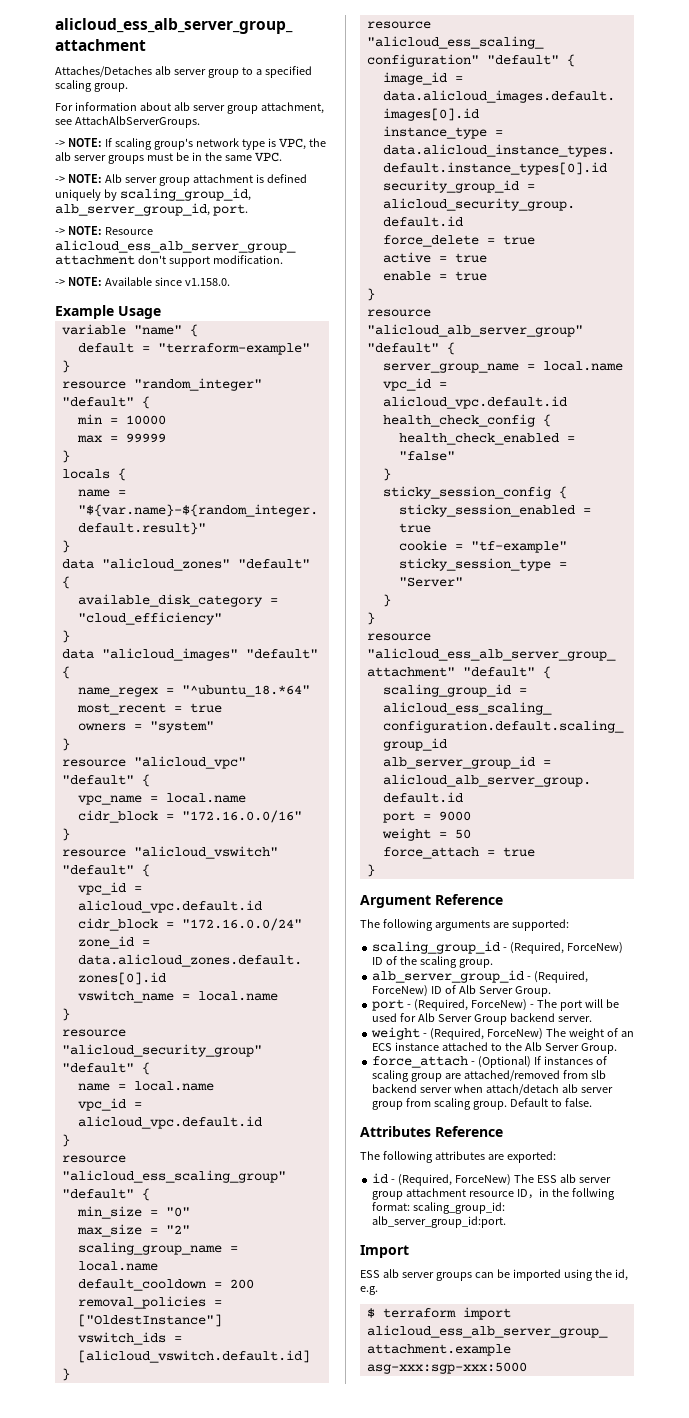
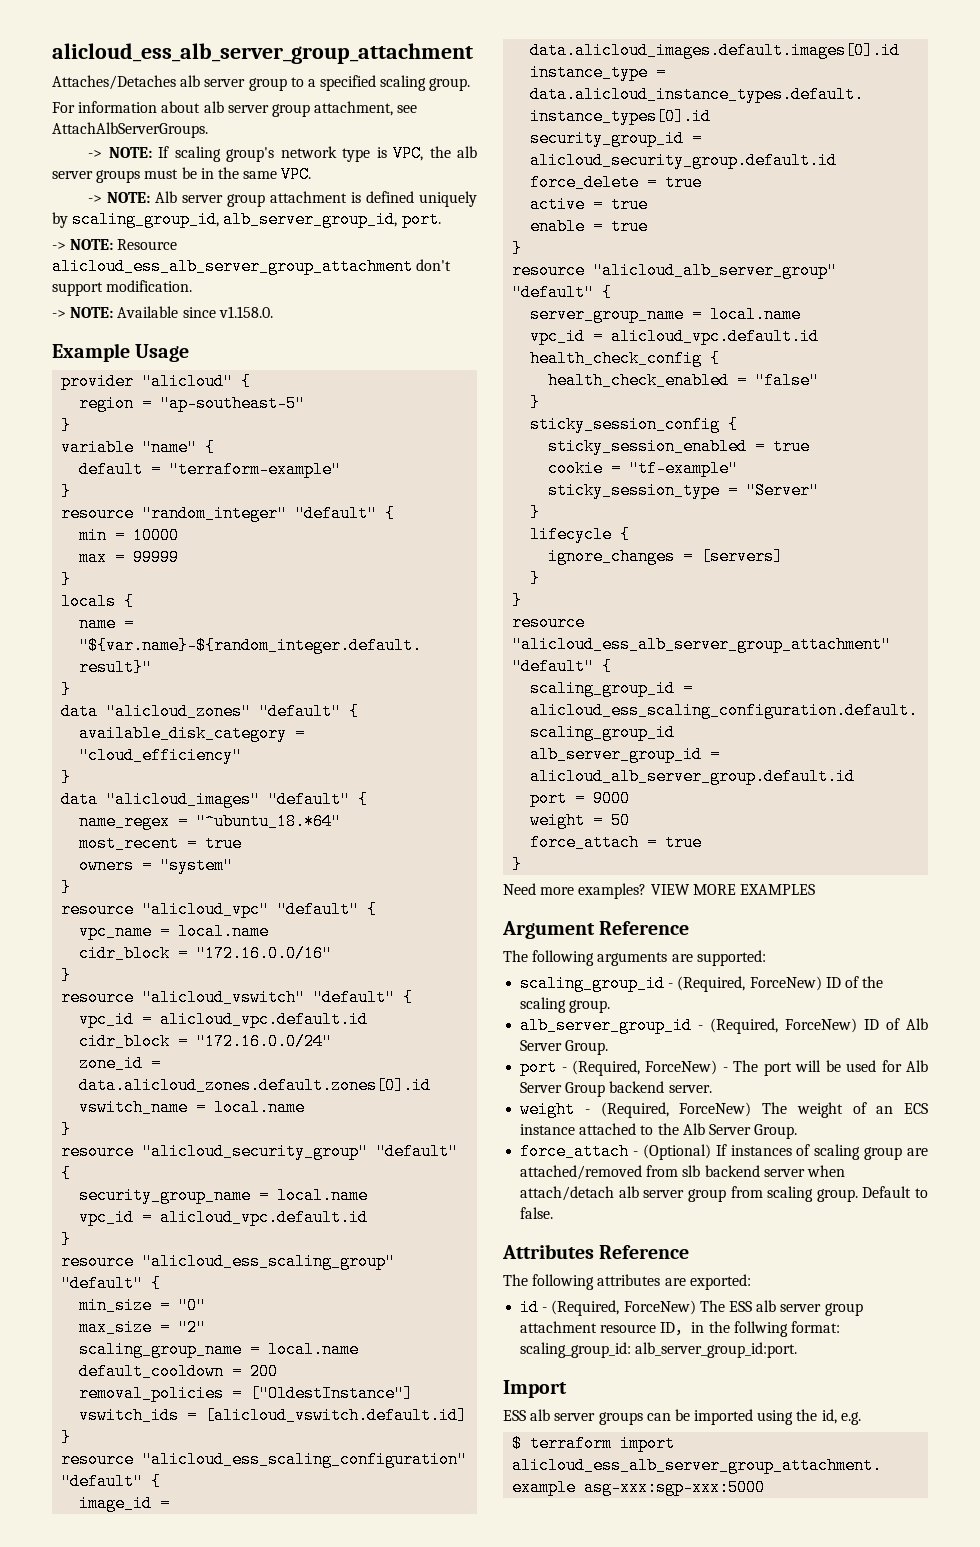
+ provider "alicloud" {
+ region = "ap-southeast-5"
+ }
- name = local.name
+ security_group_name = local.name
+ lifecycle {
+ ignore_changes = [servers]
+ }
+ Need more examples? VIEW MORE EXAMPLES

